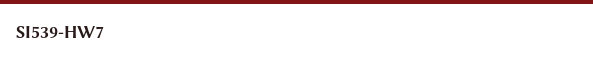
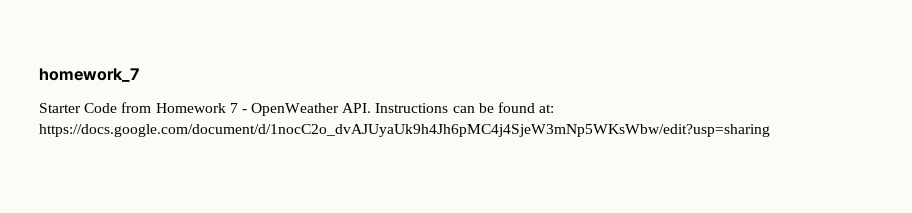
- SI539-HW7
+ homework_7
+ Starter Code from Homework 7 - OpenWeather API. Instructions can be found at: https://docs.google.com/document/d/1nocC2o_dvAJUyaUk9h4Jh6pMC4j4SjeW3mNp5WKsWbw/edit?usp=sharing

